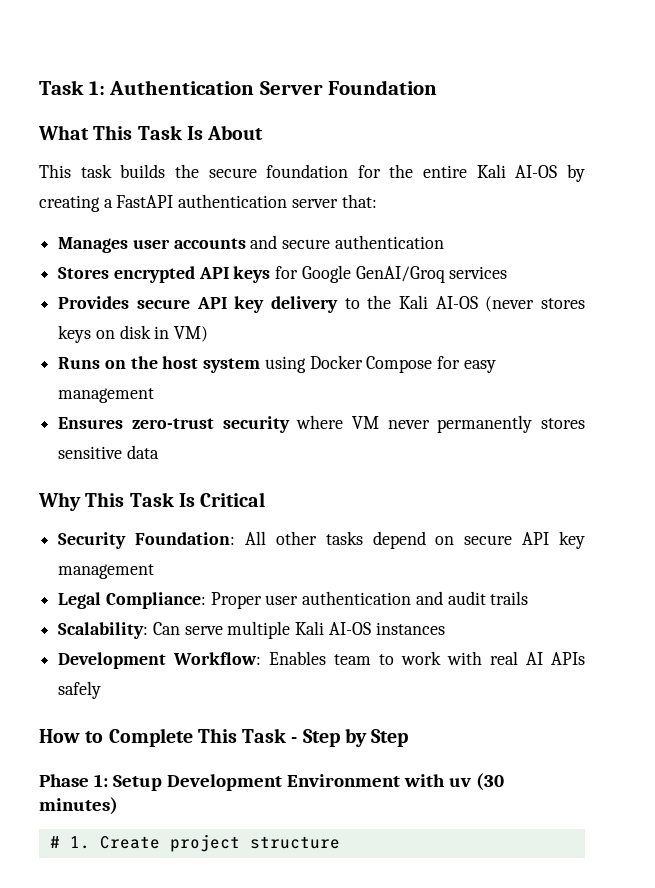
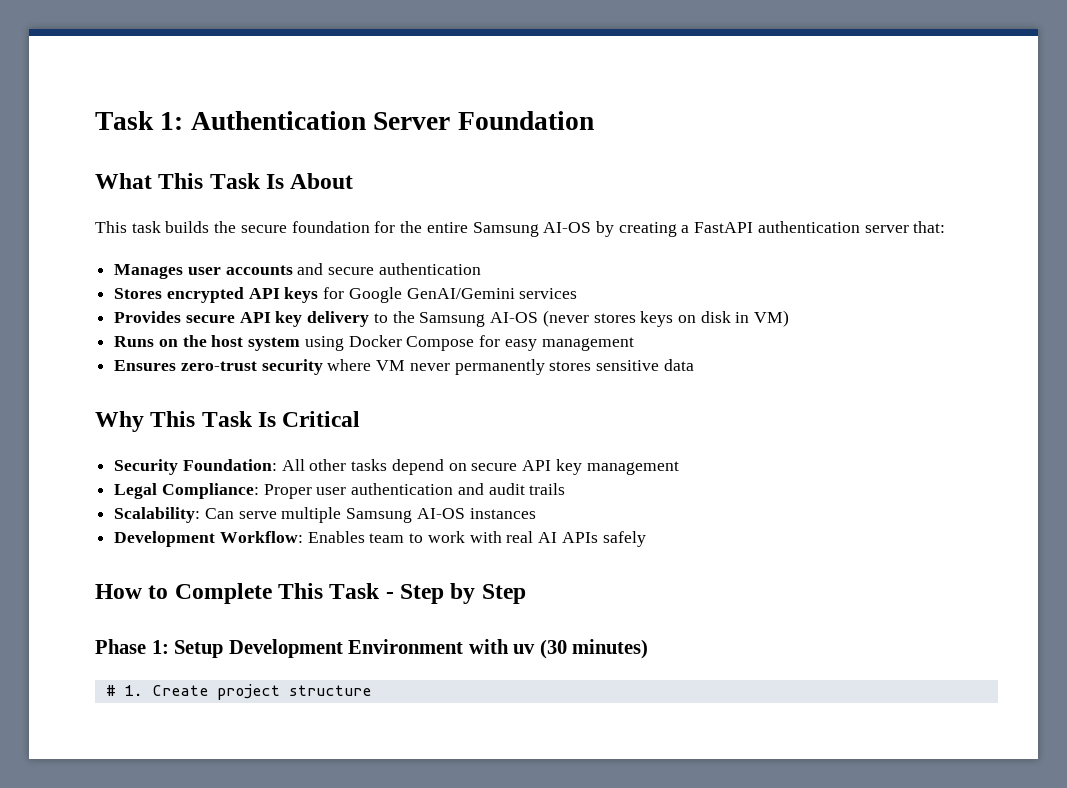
- This task builds the secure foundation for the entire Kali AI-OS by creating a FastAPI authentication server that:
+ This task builds the secure foundation for the entire Samsung AI-OS by creating a FastAPI authentication server that:
- Stores encrypted API keys for Google GenAI/Groq services
+ Stores encrypted API keys for Google GenAI/Gemini services
- Provides secure API key delivery to the Kali AI-OS (never stores keys on disk in VM)
+ Provides secure API key delivery to the Samsung AI-OS (never stores keys on disk in VM)
- Scalability: Can serve multiple Kali AI-OS instances
+ Scalability: Can serve multiple Samsung AI-OS instances

